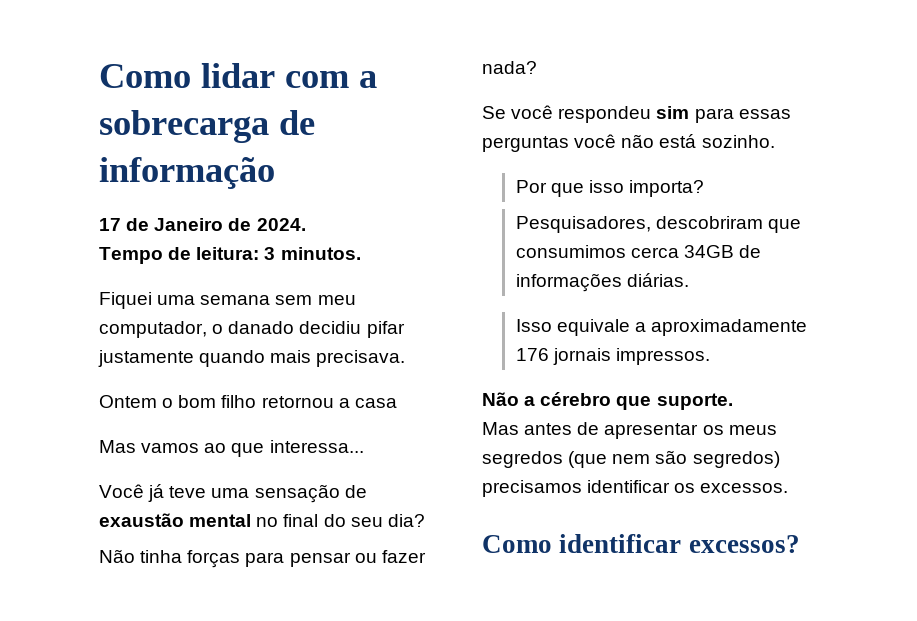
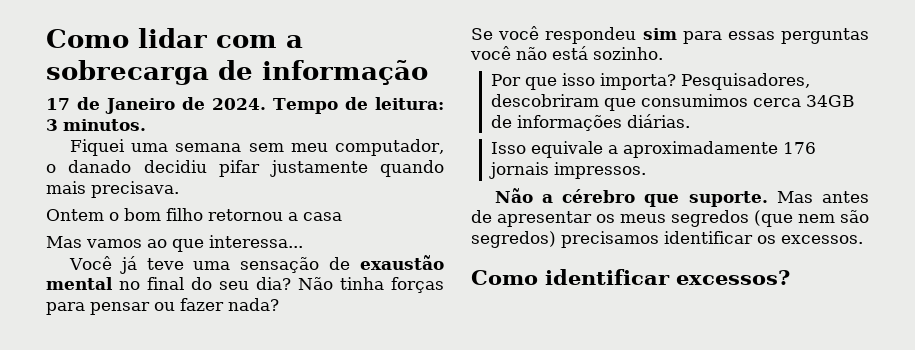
- 17 de Janeiro de 2024.
- Tempo de leitura: 3 minutos.
+ 17 de Janeiro de 2024. Tempo de leitura: 3 minutos.
- Você já teve uma sensação de exaustão mental no final do seu dia?
- Não tinha forças para pensar ou fazer nada?
+ Você já teve uma sensação de exaustão mental no final do seu dia? Não tinha forças para pensar ou fazer nada?
- Por que isso importa?
- Pesquisadores, descobriram que consumimos cerca 34GB de informações diárias.
+ Por que isso importa? Pesquisadores, descobriram que consumimos cerca 34GB de informações diárias.
- Não a cérebro que suporte.
- Mas antes de apresentar os meus segredos (que nem são segredos) precisamos identificar os excessos.
+ Não a cérebro que suporte. Mas antes de apresentar os meus segredos (que nem são segredos) precisamos identificar os excessos.

